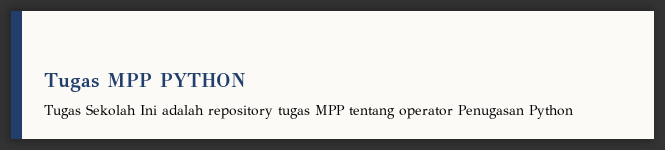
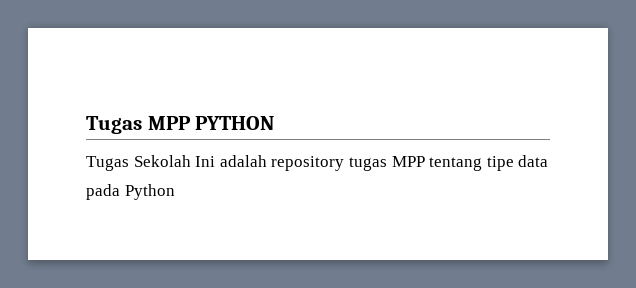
- Tugas Sekolah Ini adalah repository tugas MPP tentang operator Penugasan Python
+ Tugas Sekolah Ini adalah repository tugas MPP tentang tipe data pada Python

